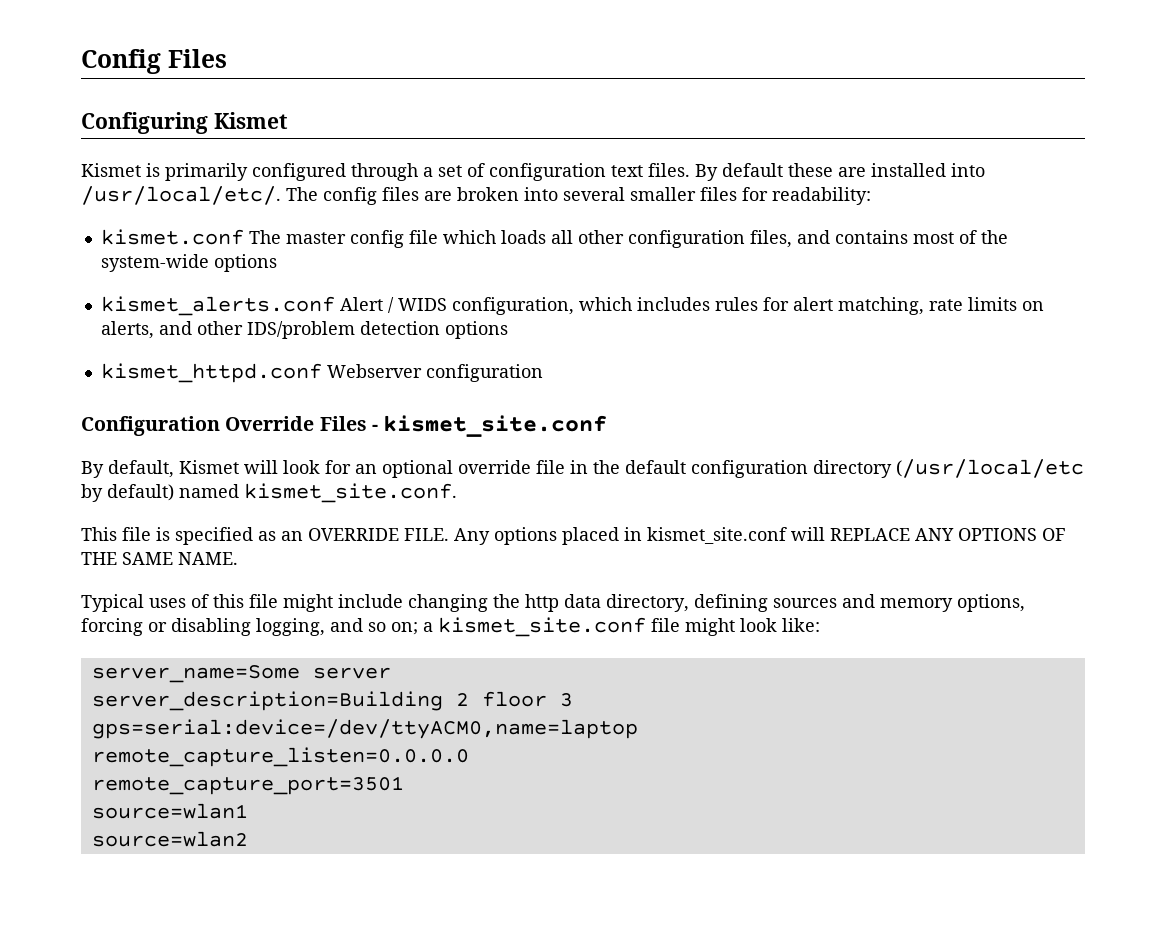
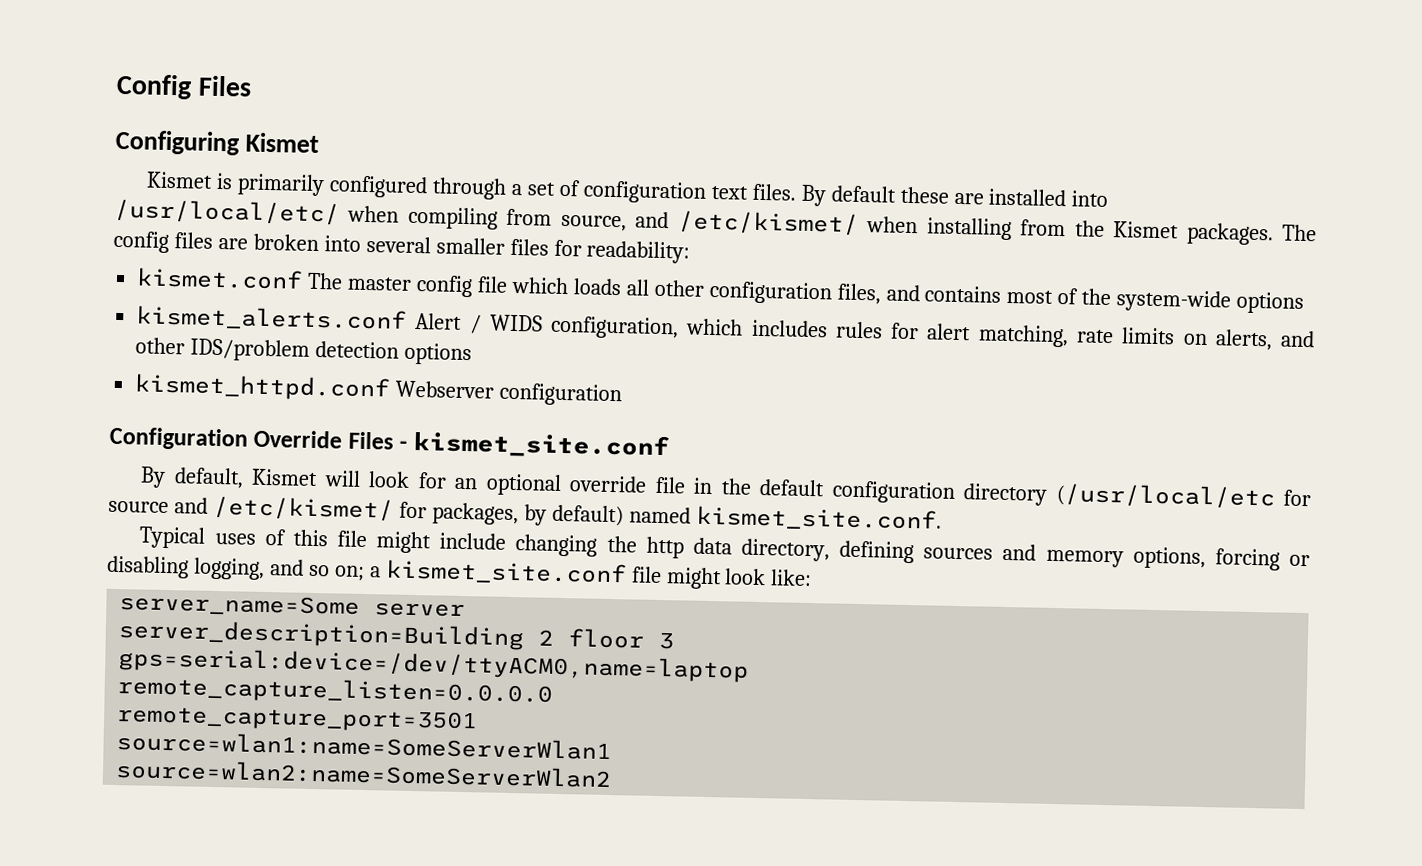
- By default these are installed into /usr/local/etc/.
+ By default these are installed into /usr/local/etc/ when compiling from source, and /etc/kismet/ when installing from the Kismet packages.
- By default, Kismet will look for an optional override file in the default configuration directory (/usr/local/etc by default) named kismet_site.conf.
- This file is specified as an OVERRIDE FILE. Any options placed in kismet_site.conf will REPLACE ANY OPTIONS OF THE SAME NAME.
+ By default, Kismet will look for an optional override file in the default configuration directory (/usr/local/etc for source and /etc/kismet/ for packages, by default) named kismet_site.conf.
- source=wlan1
- source=wlan2
+ source=wlan1:name=SomeServerWlan1
+ source=wlan2:name=SomeServerWlan2

